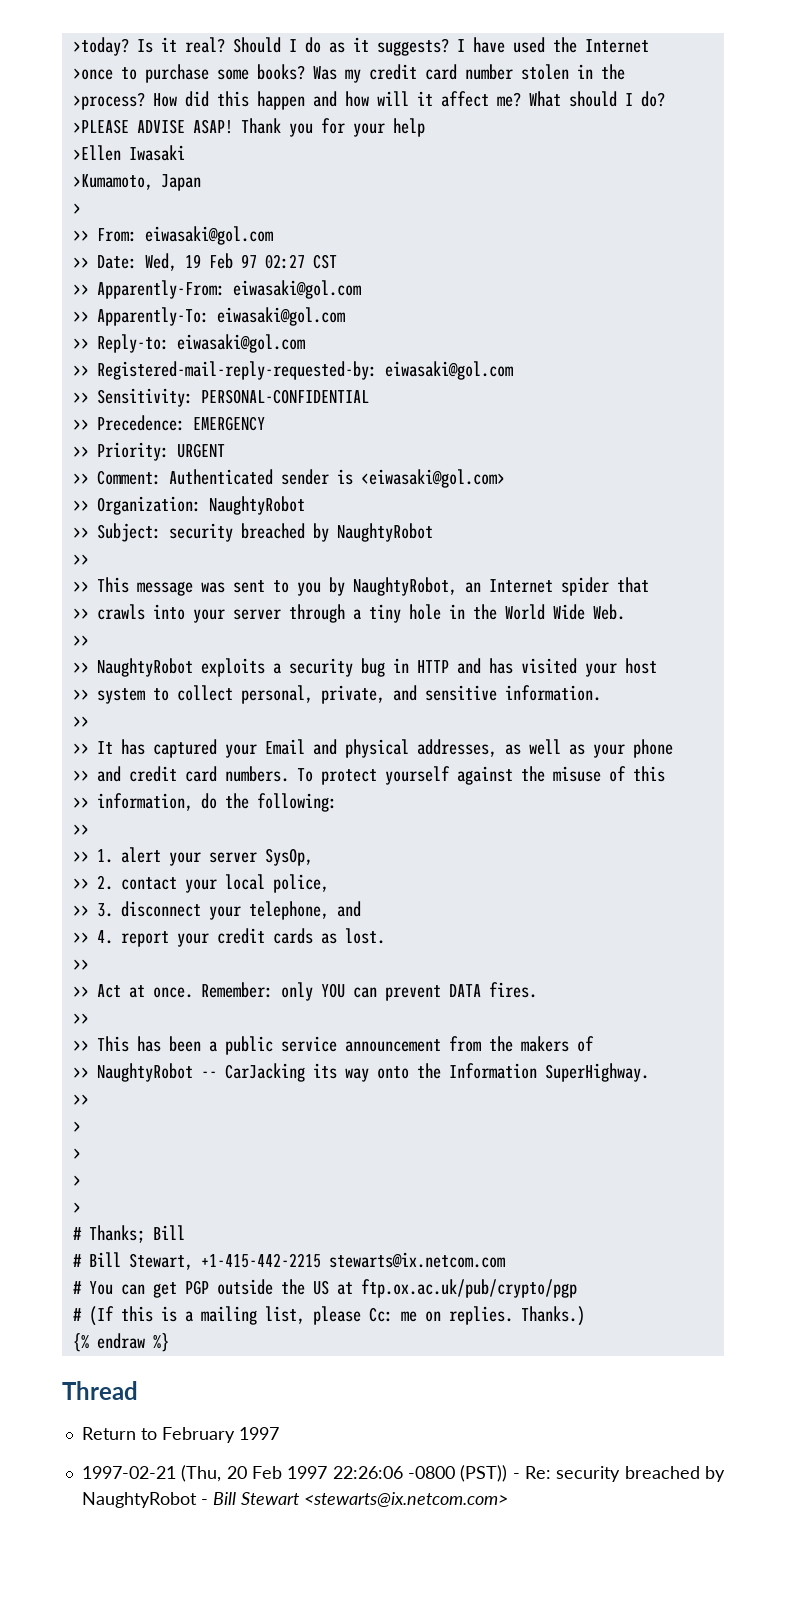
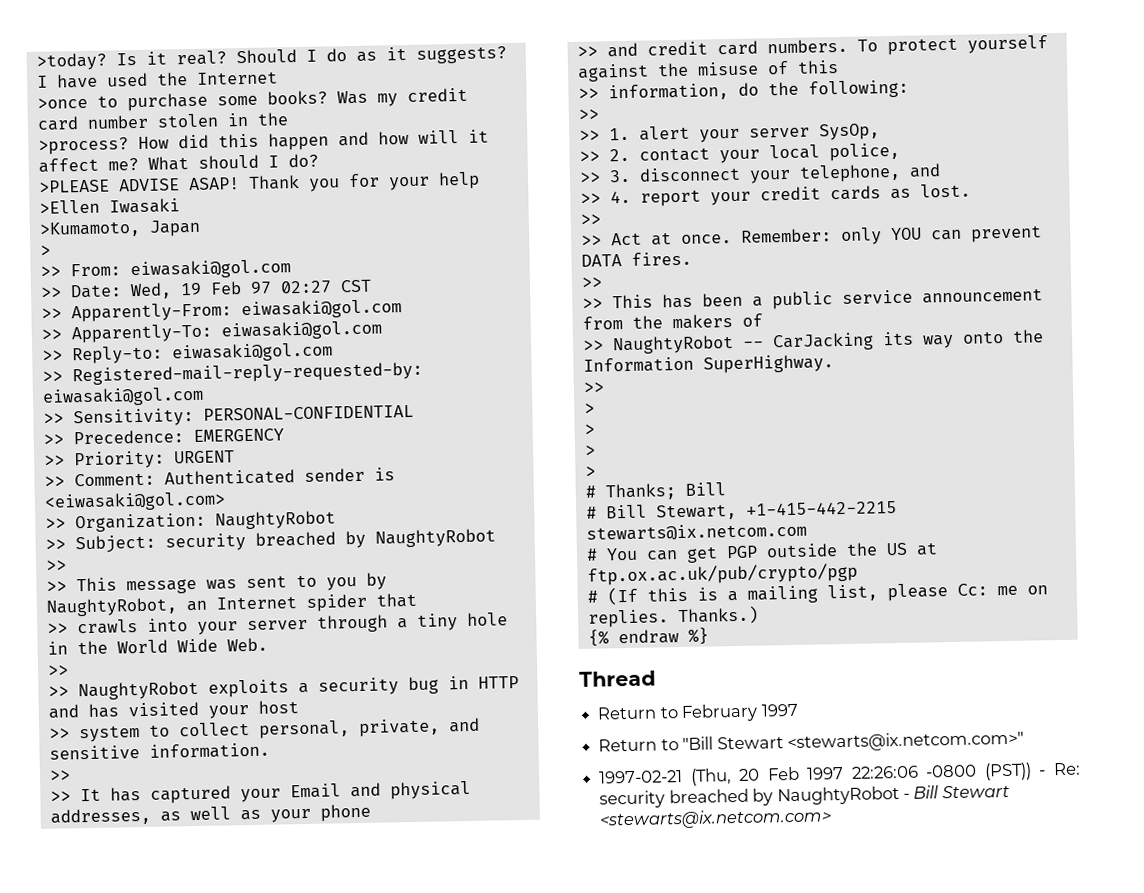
+ Return to "Bill Stewart <stewarts@ix.netcom.com>"

